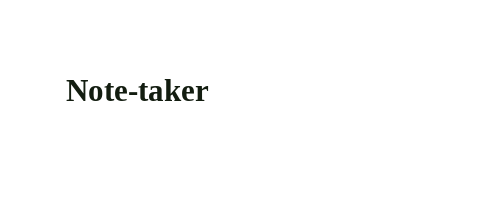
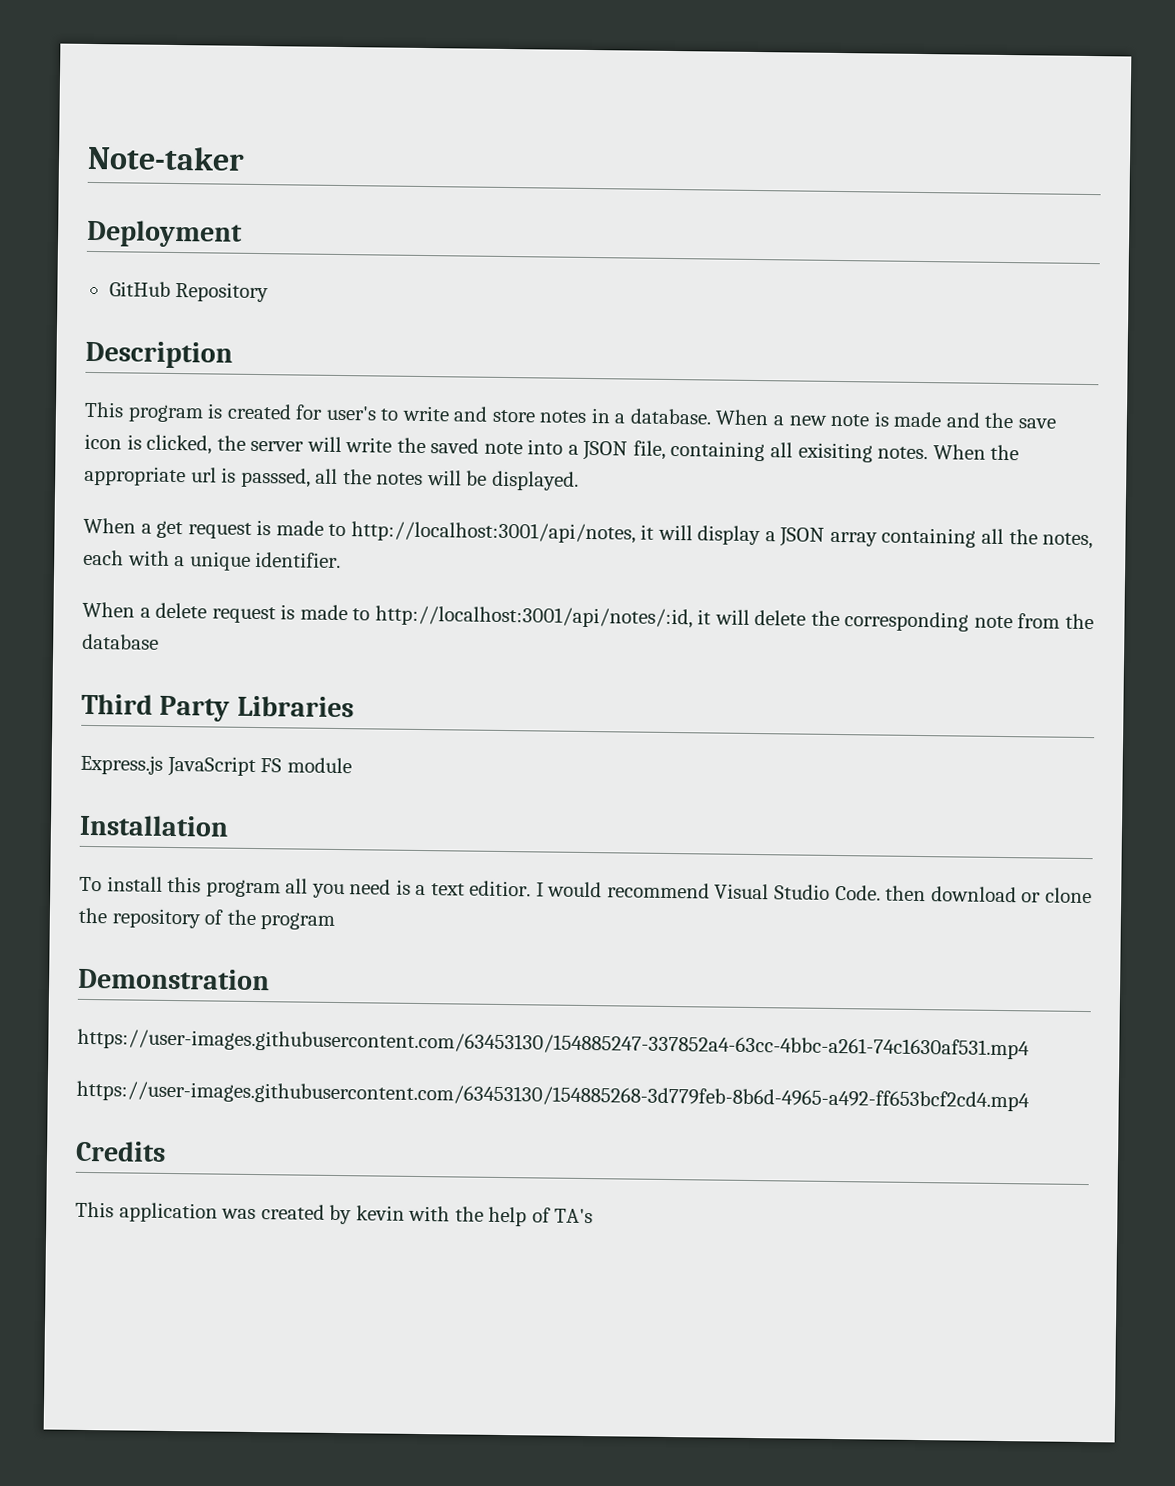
+ Deployment
+ GitHub Repository
+ Description
+ This program is created for user's to write and store notes in a database. When a new note is made and the save icon is clicked, the server will write the saved note into a JSON file, containing all exisiting notes. When the appropriate url is passsed, all the notes will be displayed.
+ When a get request is made to http://localhost:3001/api/notes, it will display a JSON array containing all the notes, each with a unique identifier.
+ When a delete request is made to http://localhost:3001/api/notes/:id, it will delete the corresponding note from the database
+ Third Party Libraries
+ Express.js JavaScript FS module
+ Installation
+ To install this program all you need is a text editior. I would recommend Visual Studio Code. then download or clone the repository of the program
+ Demonstration
+ https://user-images.githubusercontent.com/63453130/154885247-337852a4-63cc-4bbc-a261-74c1630af531.mp4
+ https://user-images.githubusercontent.com/63453130/154885268-3d779feb-8b6d-4965-a492-ff653bcf2cd4.mp4
+ Credits
+ This application was created by kevin with the help of TA's

